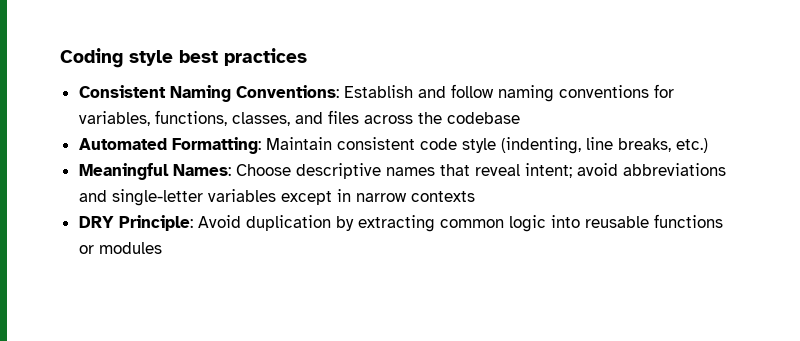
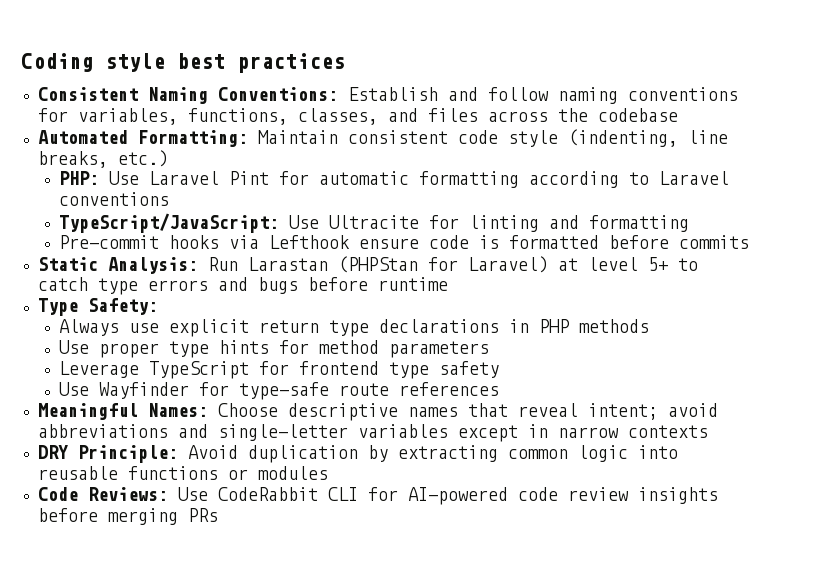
+ PHP: Use Laravel Pint for automatic formatting according to Laravel conventions
+ TypeScript/JavaScript: Use Ultracite for linting and formatting
+ Pre-commit hooks via Lefthook ensure code is formatted before commits
+ Static Analysis: Run Larastan (PHPStan for Laravel) at level 5+ to catch type errors and bugs before runtime
+ Type Safety:
+ Always use explicit return type declarations in PHP methods
+ Use proper type hints for method parameters
+ Leverage TypeScript for frontend type safety
+ Use Wayfinder for type-safe route references
+ Code Reviews: Use CodeRabbit CLI for AI-powered code review insights before merging PRs

